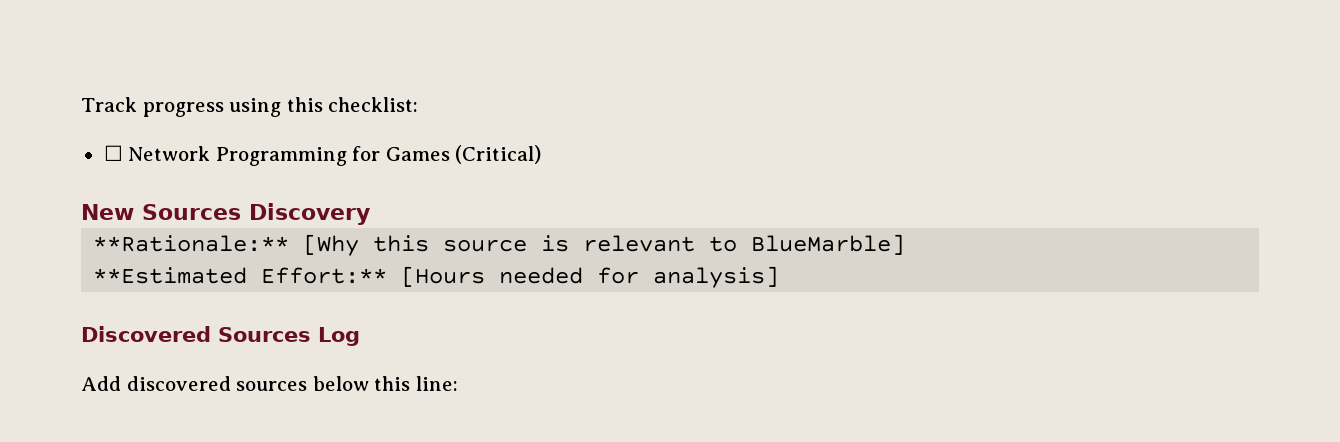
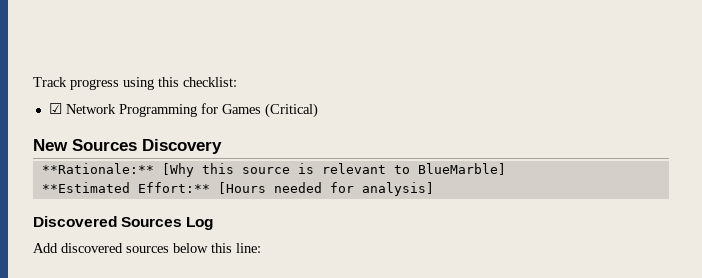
- ☐ Network Programming for Games (Critical)
+ ☑ Network Programming for Games (Critical)

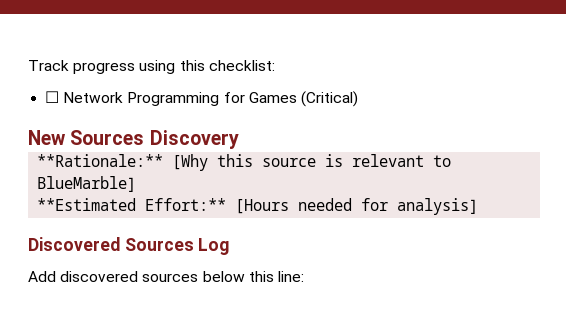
- ☑ Network Programming for Games (Critical)
+ ☐ Network Programming for Games (Critical)

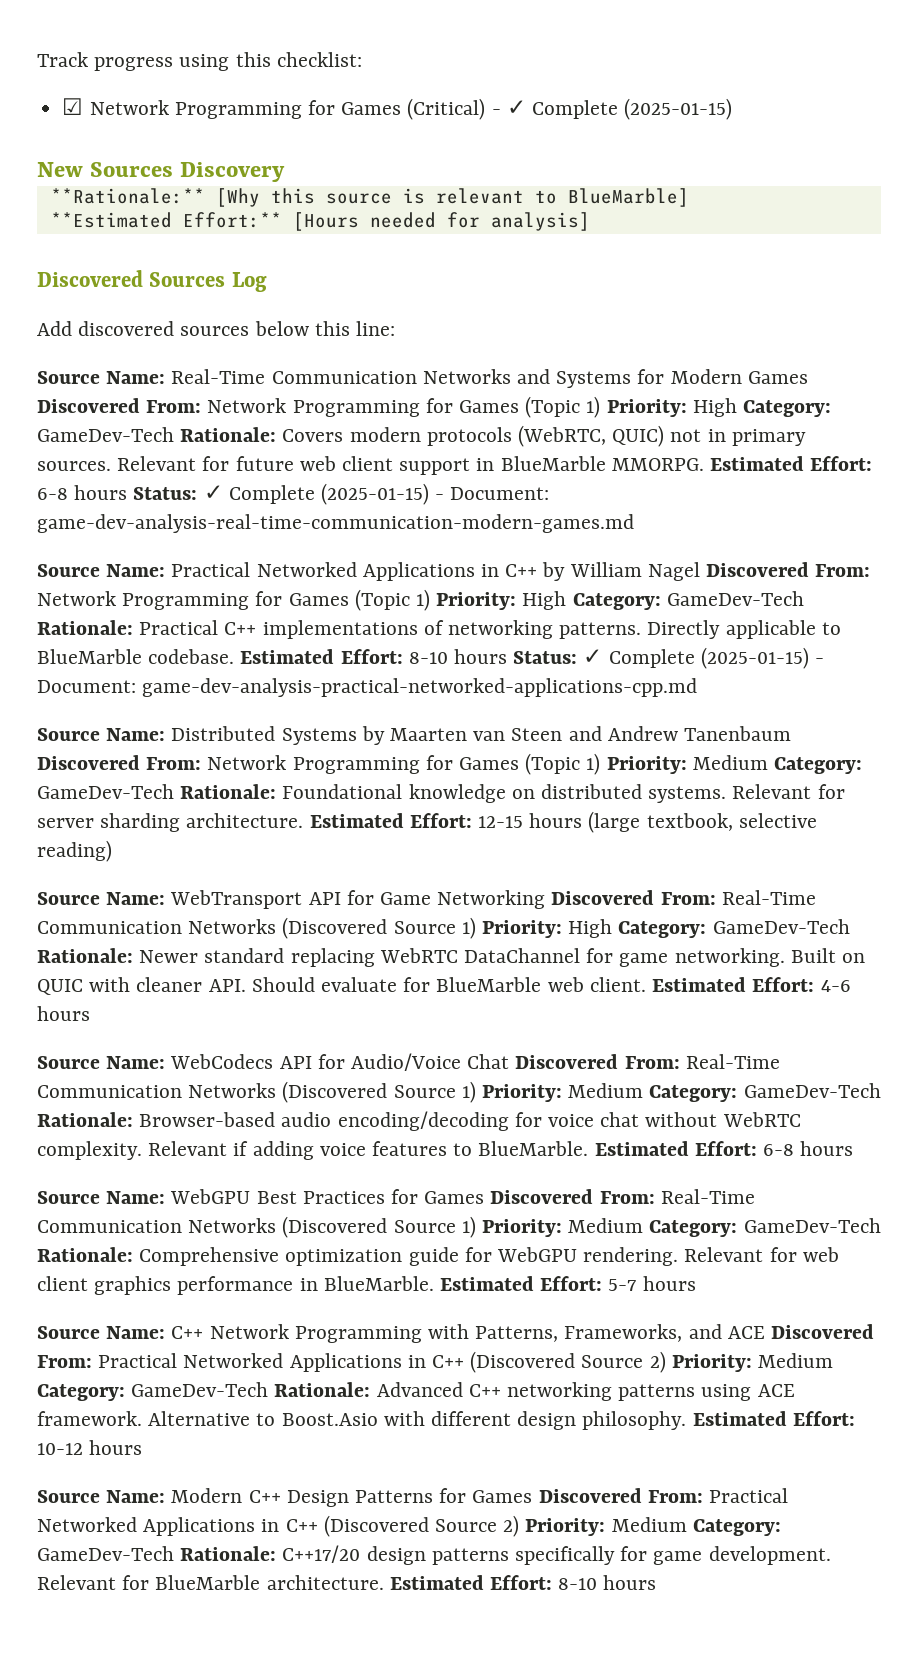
- ☐ Network Programming for Games (Critical)
+ ☑ Network Programming for Games (Critical) - ✓ Complete (2025-01-15)
+ Source Name: Real-Time Communication Networks and Systems for Modern Games Discovered From: Network Programming for Games (Topic 1) Priority: High Category: GameDev-Tech Rationale: Covers modern protocols (WebRTC, QUIC) not in primary sources. Relevant for future web client support in BlueMarble MMORPG. Estimated Effort: 6-8 hours Status: ✓ Complete (2025-01-15) - Document: game-dev-analysis-real-time-communication-modern-games.md
+ Source Name: Practical Networked Applications in C++ by William Nagel Discovered From: Network Programming for Games (Topic 1) Priority: High Category: GameDev-Tech Rationale: Practical C++ implementations of networking patterns. Directly applicable to BlueMarble codebase. Estimated Effort: 8-10 hours Status: ✓ Complete (2025-01-15) - Document: game-dev-analysis-practical-networked-applications-cpp.md
+ Source Name: Distributed Systems by Maarten van Steen and Andrew Tanenbaum Discovered From: Network Programming for Games (Topic 1) Priority: Medium Category: GameDev-Tech Rationale: Foundational knowledge on distributed systems. Relevant for server sharding architecture. Estimated Effort: 12-15 hours (large textbook, selective reading)
+ Source Name: WebTransport API for Game Networking Discovered From: Real-Time Communication Networks (Discovered Source 1) Priority: High Category: GameDev-Tech Rationale: Newer standard replacing WebRTC DataChannel for game networking. Built on QUIC with cleaner API. Should evaluate for BlueMarble web client. Estimated Effort: 4-6 hours
+ Source Name: WebCodecs API for Audio/Voice Chat Discovered From: Real-Time Communication Networks (Discovered Source 1) Priority: Medium Category: GameDev-Tech Rationale: Browser-based audio encoding/decoding for voice chat without WebRTC complexity. Relevant if adding voice features to BlueMarble. Estimated Effort: 6-8 hours
+ Source Name: WebGPU Best Practices for Games Discovered From: Real-Time Communication Networks (Discovered Source 1) Priority: Medium Category: GameDev-Tech Rationale: Comprehensive optimization guide for WebGPU rendering. Relevant for web client graphics performance in BlueMarble. Estimated Effort: 5-7 hours
+ Source Name: C++ Network Programming with Patterns, Frameworks, and ACE Discovered From: Practical Networked Applications in C++ (Discovered Source 2) Priority: Medium Category: GameDev-Tech Rationale: Advanced C++ networking patterns using ACE framework. Alternative to Boost.Asio with different design philosophy. Estimated Effort: 10-12 hours
+ Source Name: Modern C++ Design Patterns for Games Discovered From: Practical Networked Applications in C++ (Discovered Source 2) Priority: Medium Category: GameDev-Tech Rationale: C++17/20 design patterns specifically for game development. Relevant for BlueMarble architecture. Estimated Effort: 8-10 hours

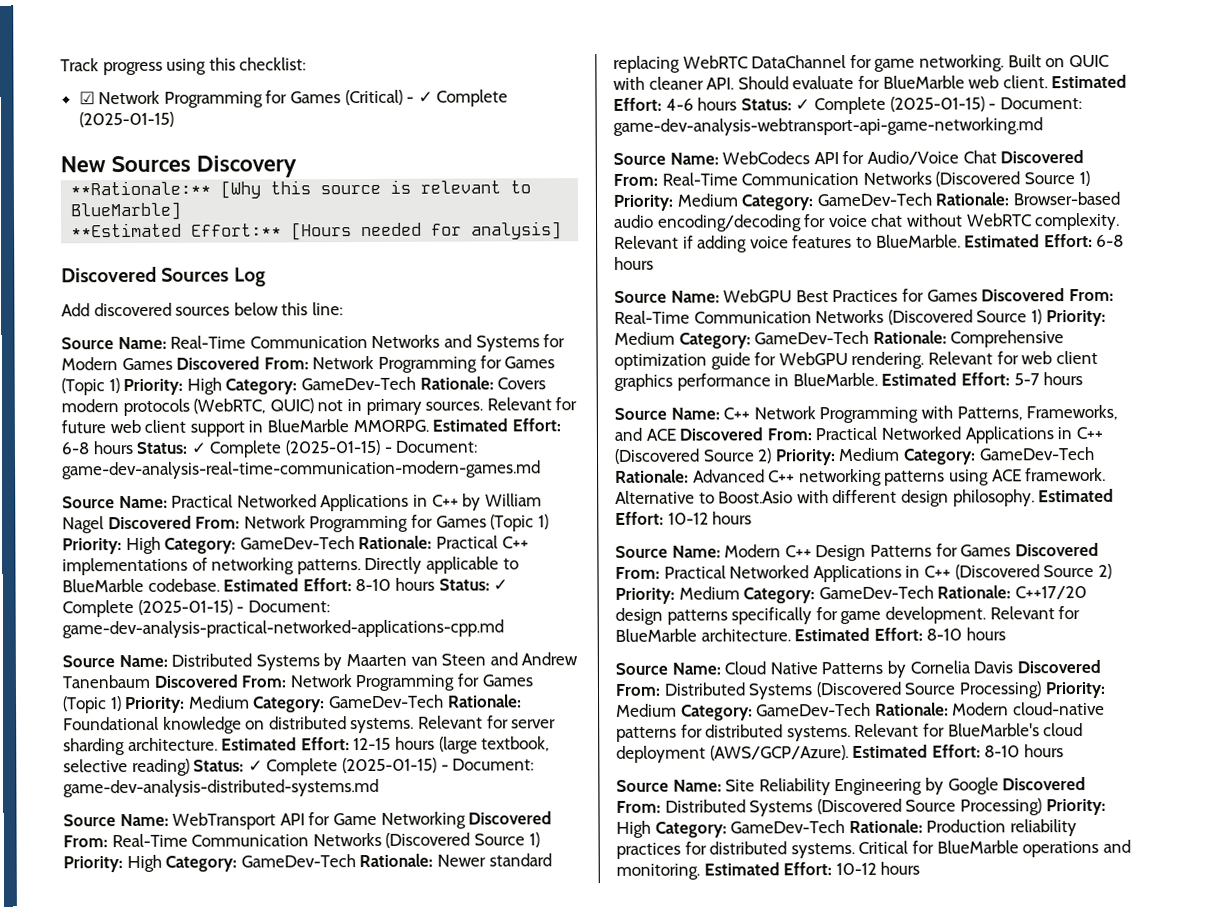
- Estimated Effort: 12-15 hours (large textbook, selective reading)
+ Estimated Effort: 12-15 hours (large textbook, selective reading) Status: ✓ Complete (2025-01-15) - Document: game-dev-analysis-distributed-systems.md
- Estimated Effort: 4-6 hours
+ Estimated Effort: 4-6 hours Status: ✓ Complete (2025-01-15) - Document: game-dev-analysis-webtransport-api-game-networking.md
+ Source Name: Cloud Native Patterns by Cornelia Davis Discovered From: Distributed Systems (Discovered Source Processing) Priority: Medium Category: GameDev-Tech Rationale: Modern cloud-native patterns for distributed systems. Relevant for BlueMarble's cloud deployment (AWS/GCP/Azure). Estimated Effort: 8-10 hours
+ Source Name: Site Reliability Engineering by Google Discovered From: Distributed Systems (Discovered Source Processing) Priority: High Category: GameDev-Tech Rationale: Production reliability practices for distributed systems. Critical for BlueMarble operations and monitoring. Estimated Effort: 10-12 hours

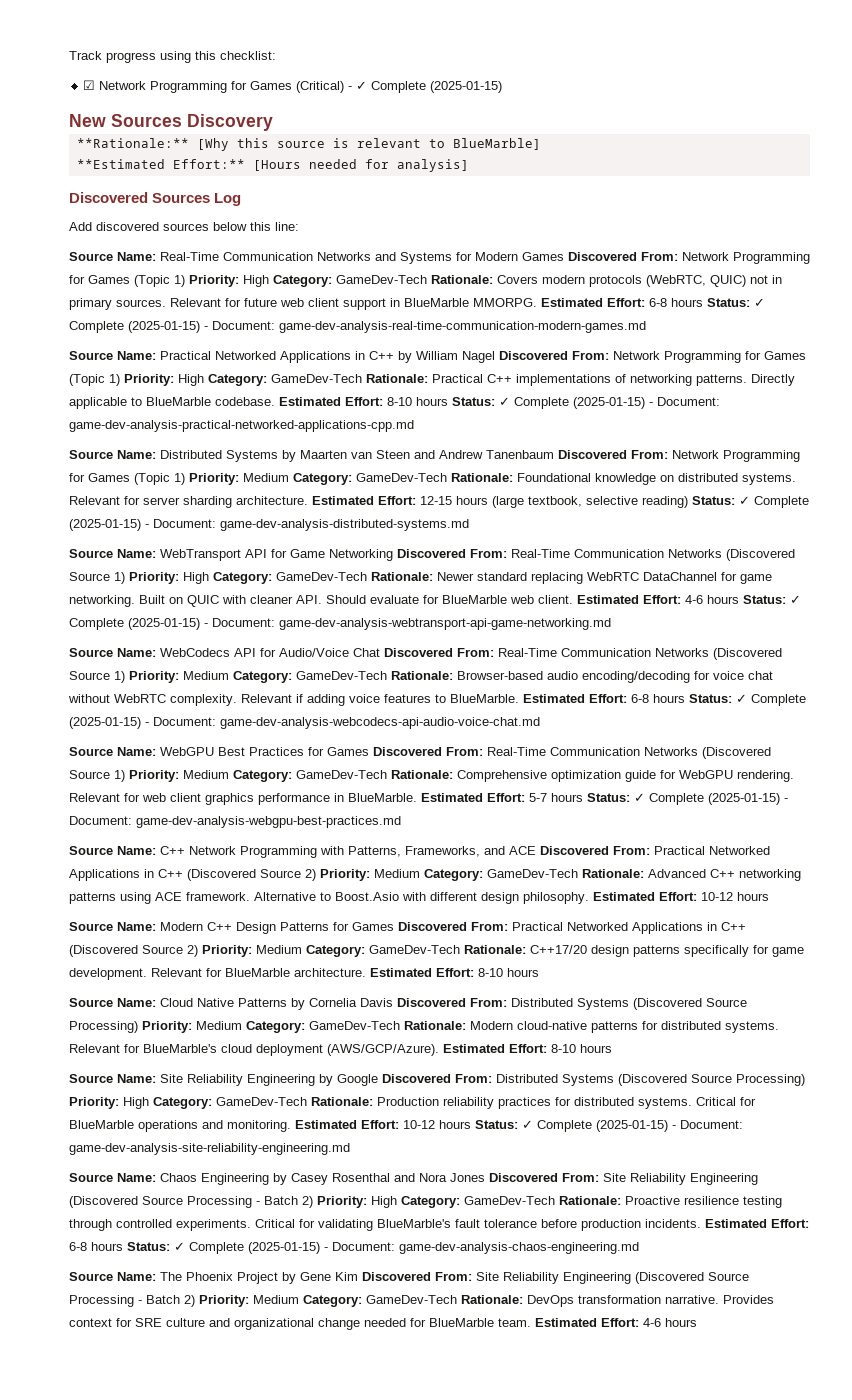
- Relevant if adding voice features to BlueMarble. Estimated Effort: 6-8 hours
+ Relevant if adding voice features to BlueMarble. Estimated Effort: 6-8 hours Status: ✓ Complete (2025-01-15) - Document: game-dev-analysis-webcodecs-api-audio-voice-chat.md
- Estimated Effort: 5-7 hours
+ Estimated Effort: 5-7 hours Status: ✓ Complete (2025-01-15) - Document: game-dev-analysis-webgpu-best-practices.md
- Critical for BlueMarble operations and monitoring. Estimated Effort: 10-12 hours
+ Critical for BlueMarble operations and monitoring. Estimated Effort: 10-12 hours Status: ✓ Complete (2025-01-15) - Document: game-dev-analysis-site-reliability-engineering.md
+ Source Name: Chaos Engineering by Casey Rosenthal and Nora Jones Discovered From: Site Reliability Engineering (Discovered Source Processing - Batch 2) Priority: High Category: GameDev-Tech Rationale: Proactive resilience testing through controlled experiments. Critical for validating BlueMarble's fault tolerance before production incidents. Estimated Effort: 6-8 hours Status: ✓ Complete (2025-01-15) - Document: game-dev-analysis-chaos-engineering.md
+ Source Name: The Phoenix Project by Gene Kim Discovered From: Site Reliability Engineering (Discovered Source Processing - Batch 2) Priority: Medium Category: GameDev-Tech Rationale: DevOps transformation narrative. Provides context for SRE culture and organizational change needed for BlueMarble team. Estimated Effort: 4-6 hours

